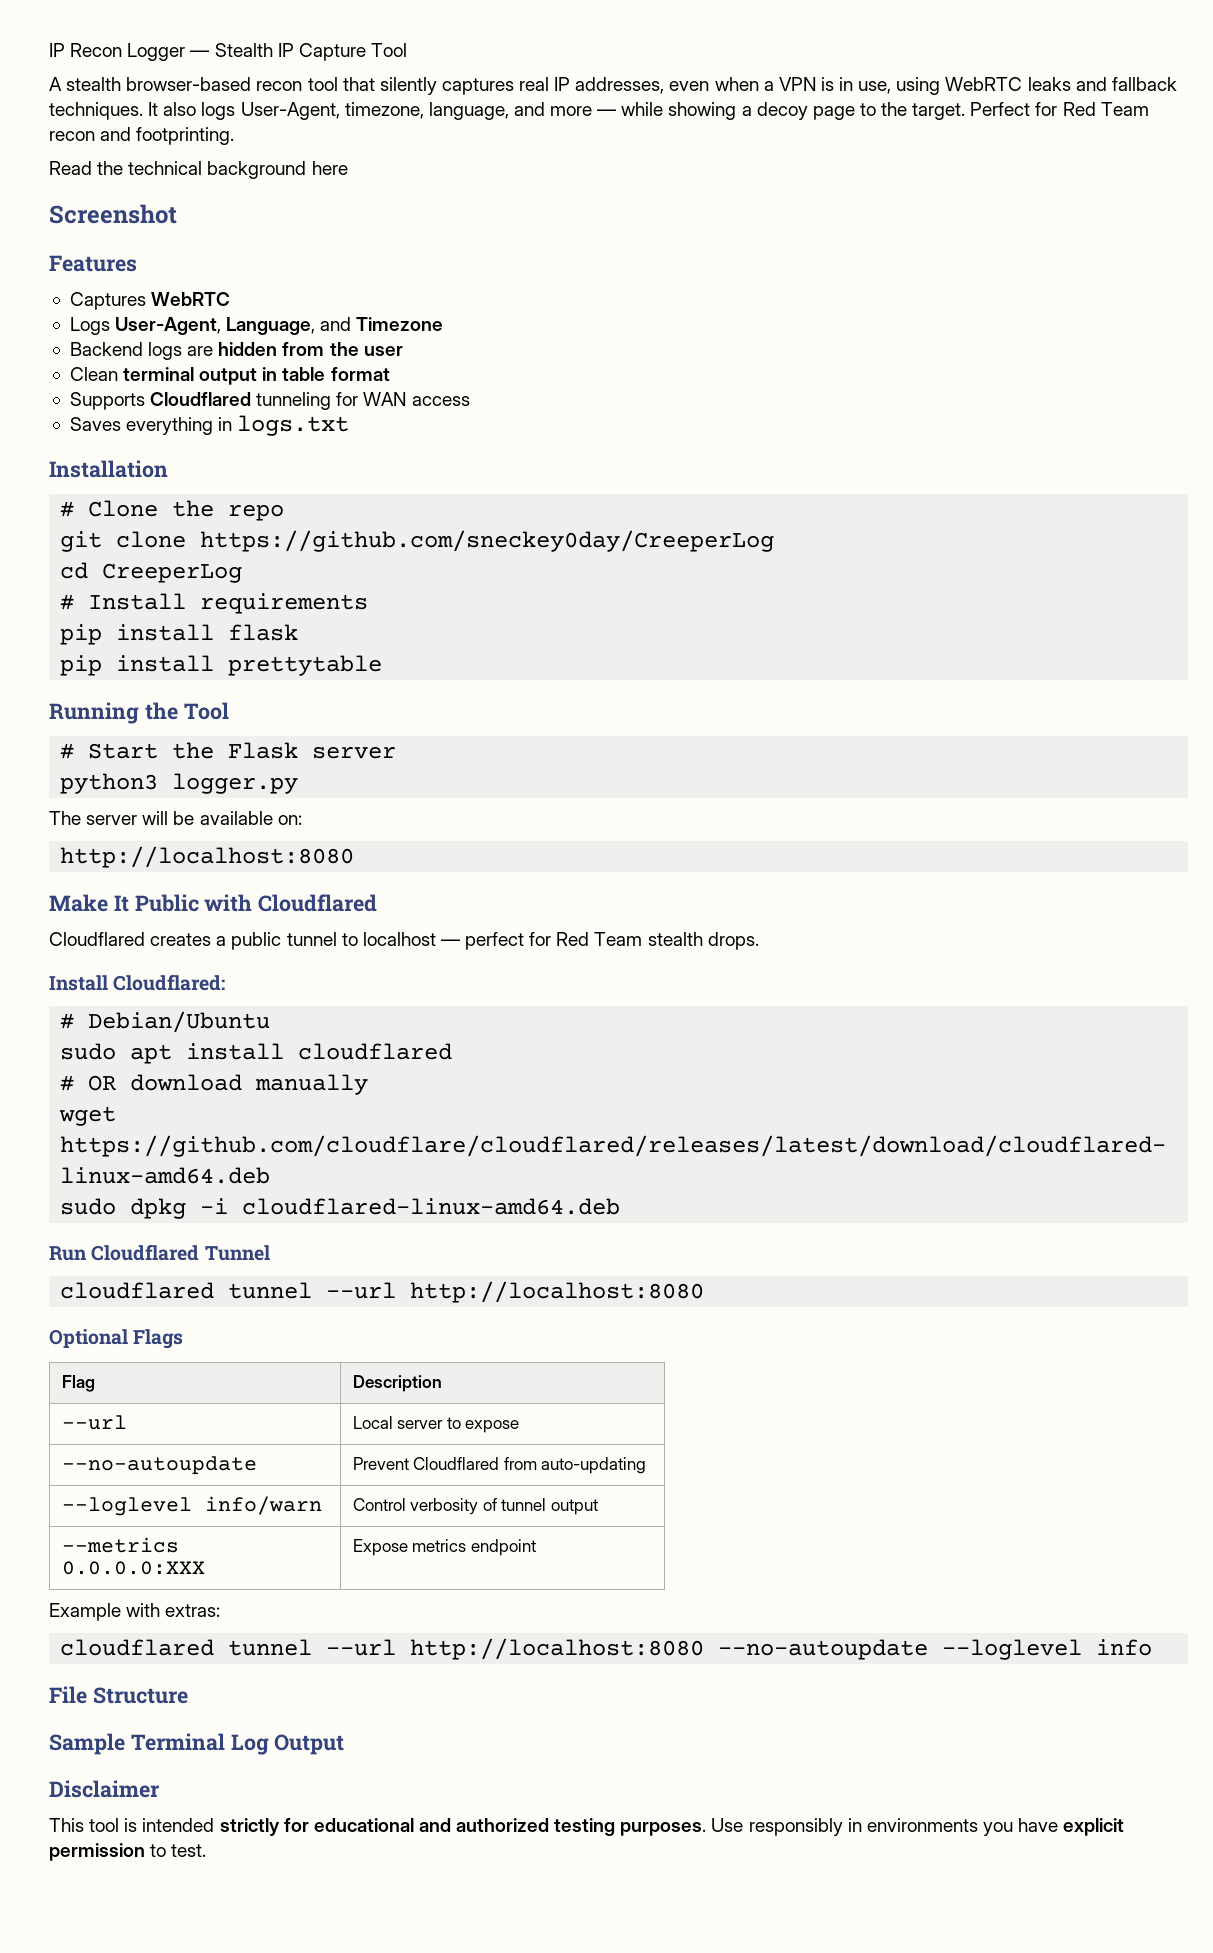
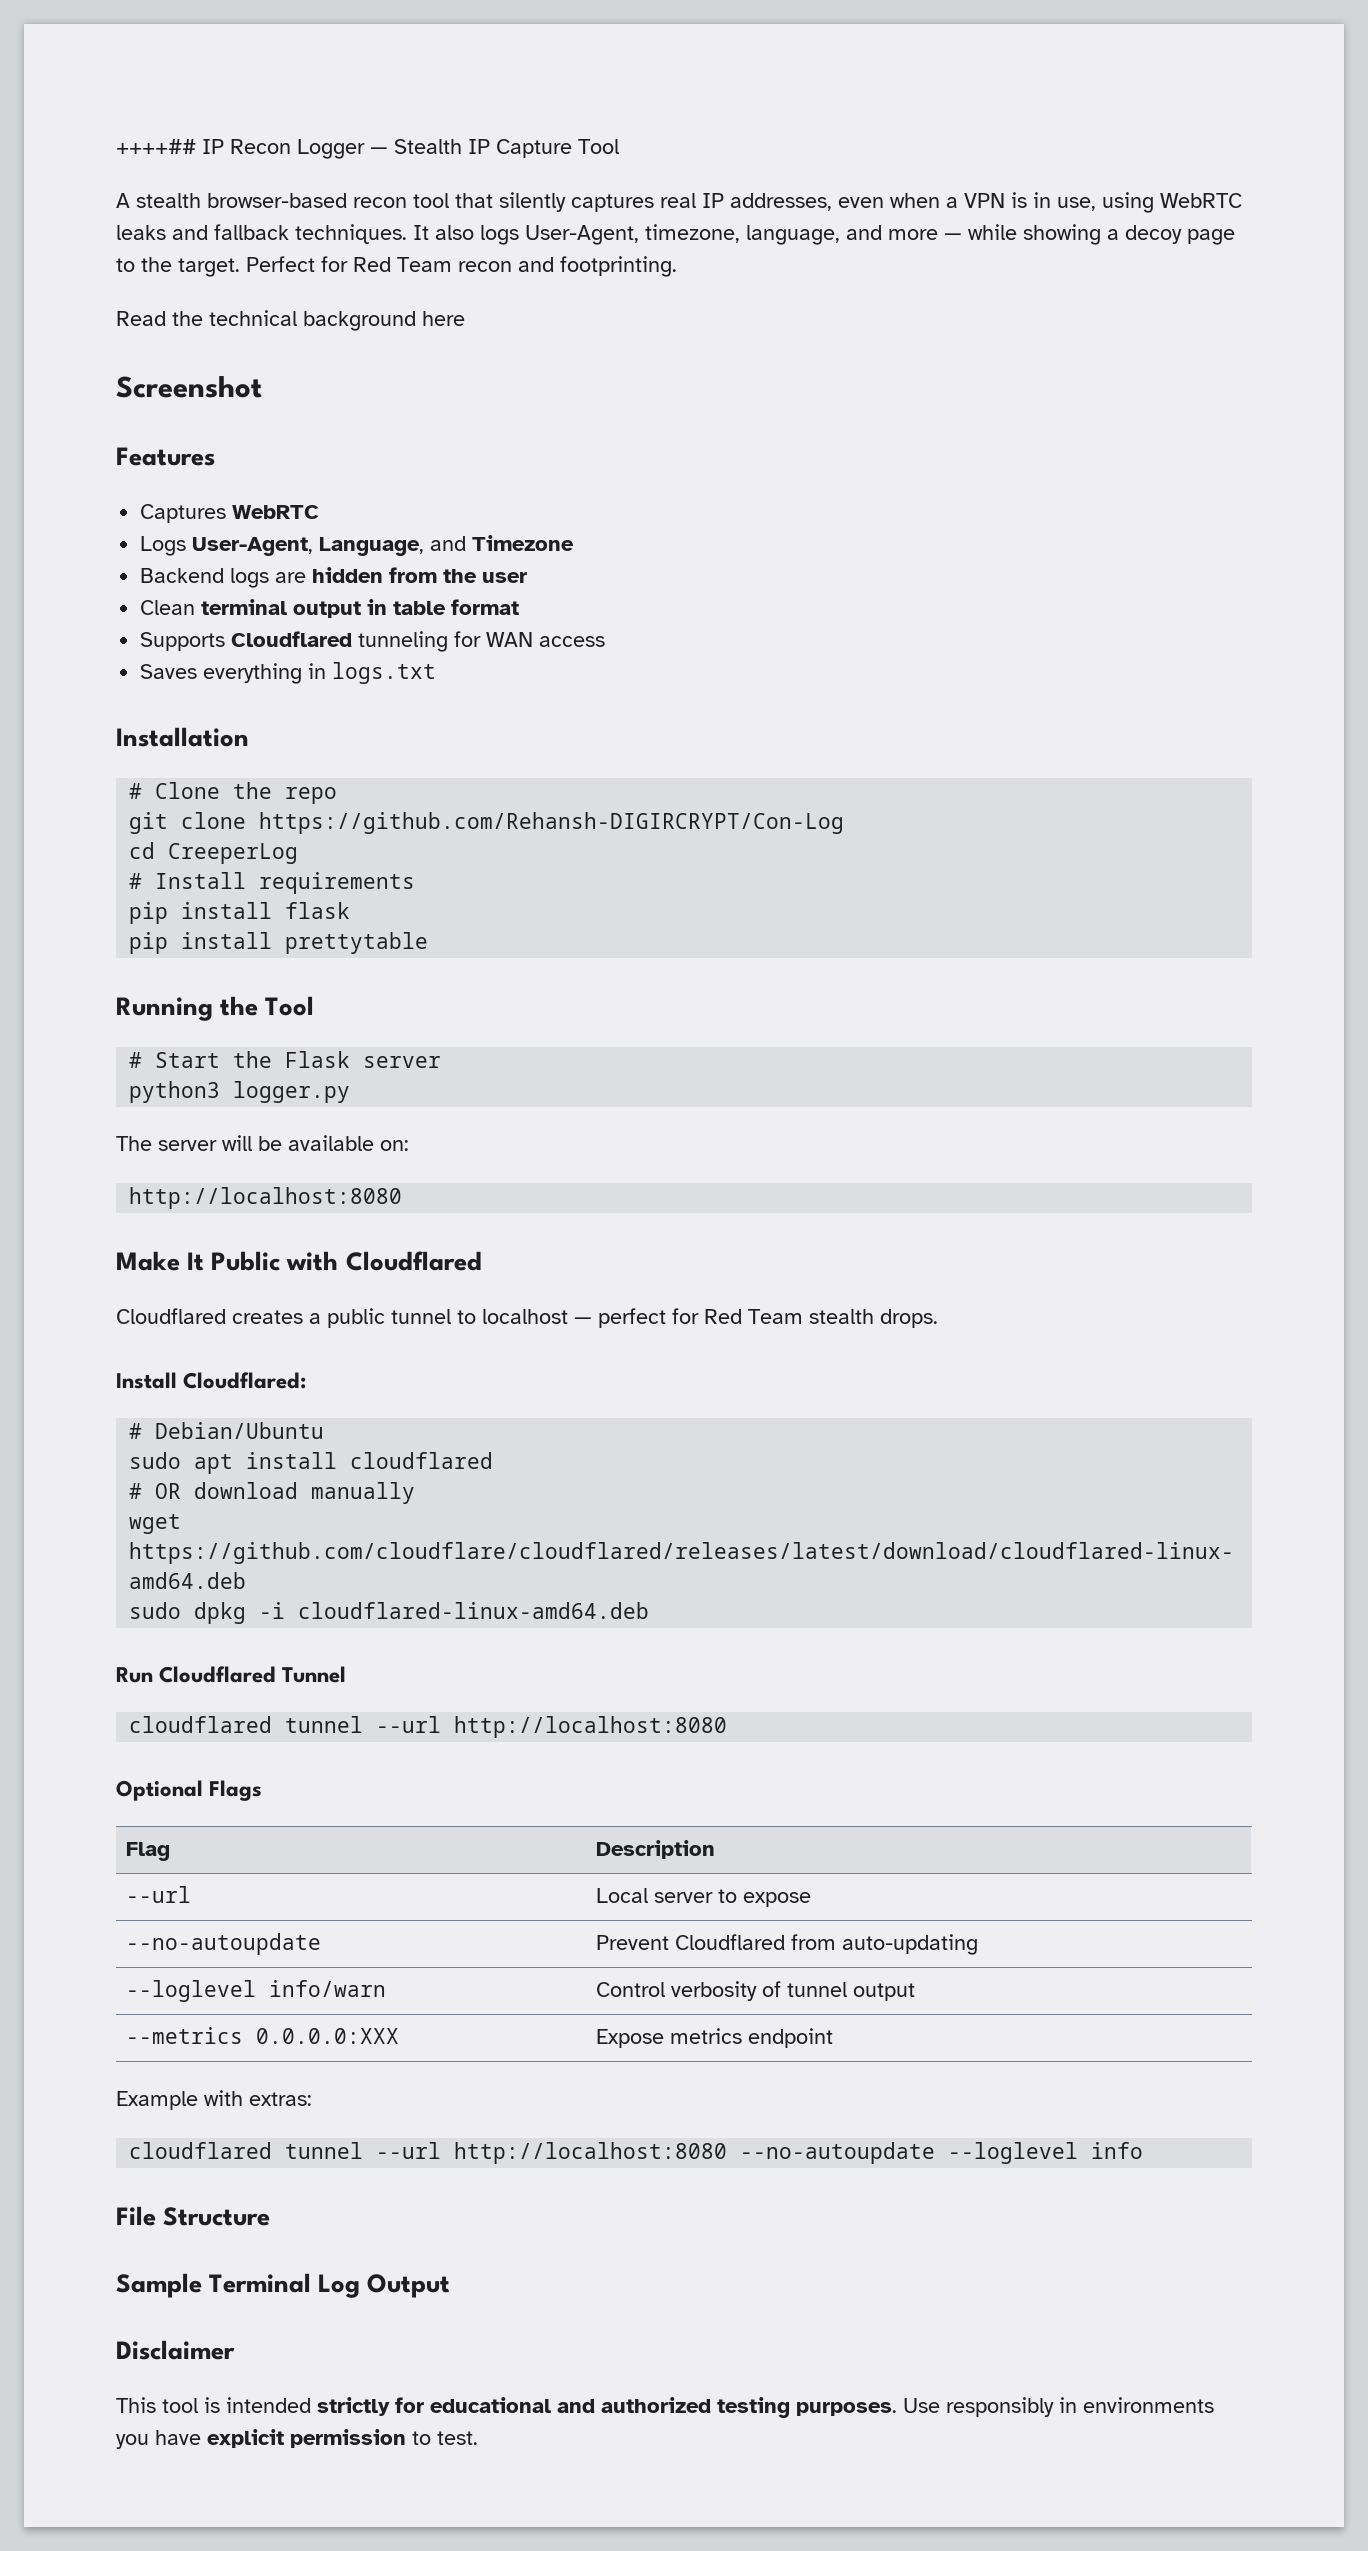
- IP Recon Logger — Stealth IP Capture Tool
+ ++++## IP Recon Logger — Stealth IP Capture Tool
- git clone https://github.com/sneckey0day/CreeperLog
+ git clone https://github.com/Rehansh-DIGIRCRYPT/Con-Log

